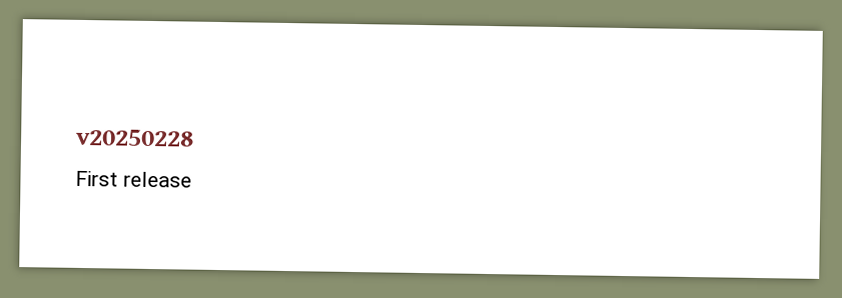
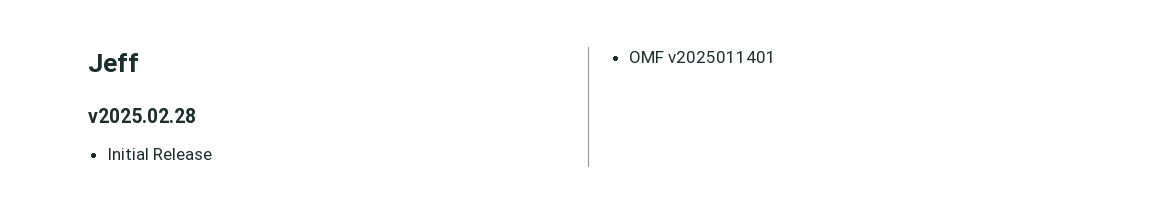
- v20250228
- First release
+ Jeff
+ v2025.02.28
+ Initial Release
+ OMF v2025011401

